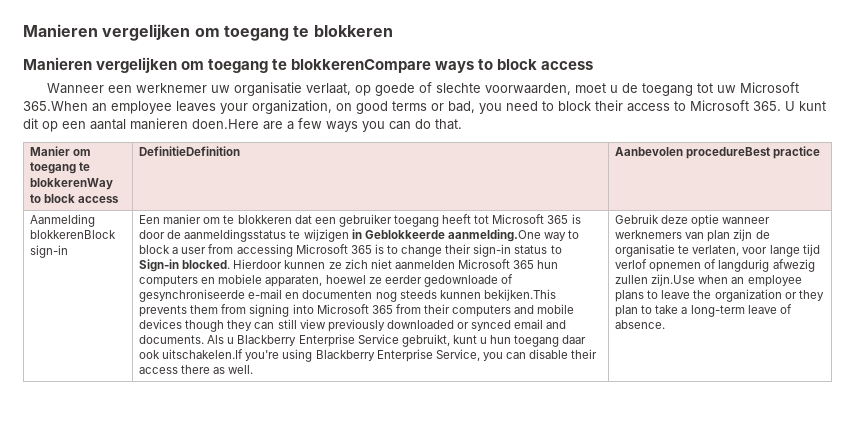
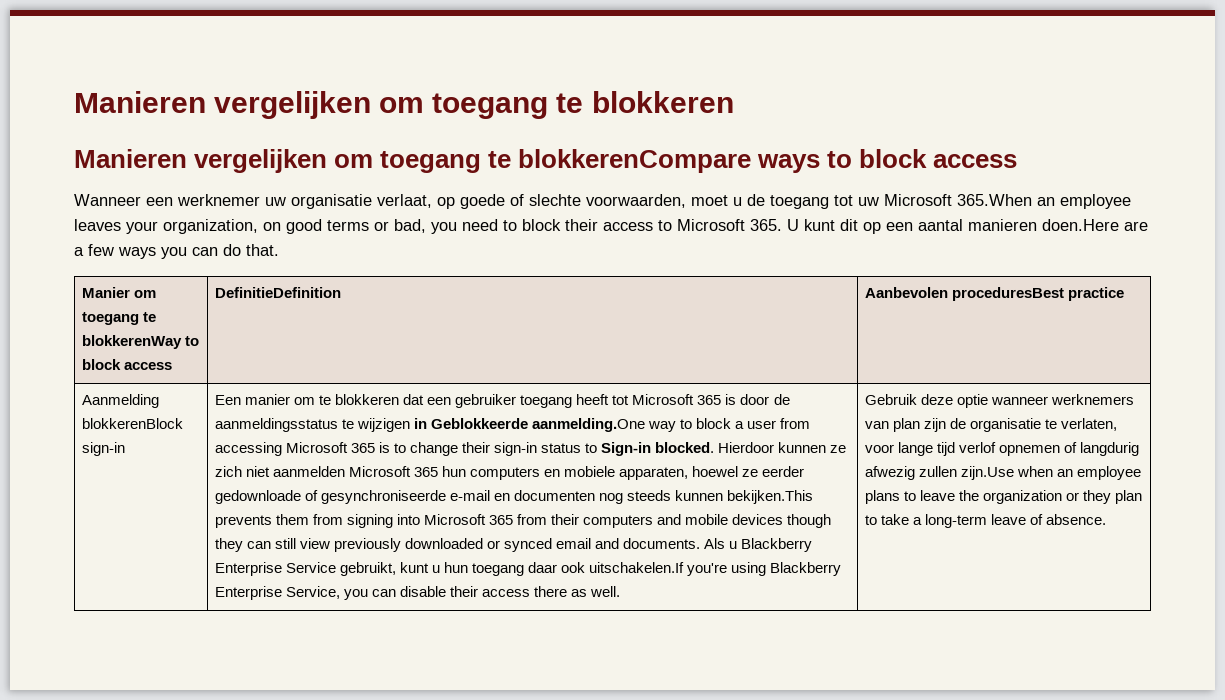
- Manier om toegang te blokkerenWay to block access | DefinitieDefinition | Aanbevolen procedureBest practice
+ Manier om toegang te blokkerenWay to block access | DefinitieDefinition | Aanbevolen proceduresBest practice

